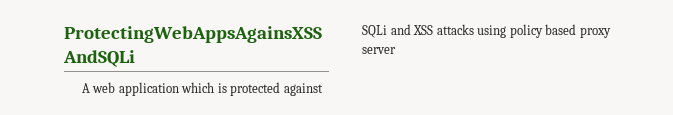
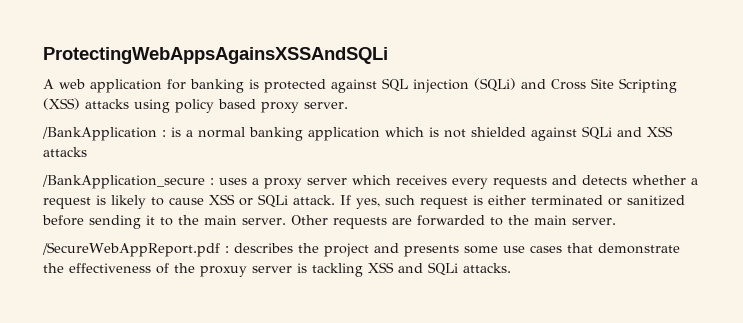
- A web application which is protected against SQLi and XSS attacks using policy based proxy server
+ A web application for banking is protected against SQL injection (SQLi) and Cross Site Scripting (XSS) attacks using policy based proxy server.
+ /BankApplication : is a normal banking application which is not shielded against SQLi and XSS attacks
+ /BankApplication_secure : uses a proxy server which receives every requests and detects whether a request is likely to cause XSS or SQLi attack. If yes, such request is either terminated or sanitized before sending it to the main server. Other requests are forwarded to the main server.
+ /SecureWebAppReport.pdf : describes the project and presents some use cases that demonstrate the effectiveness of the proxuy server is tackling XSS and SQLi attacks.

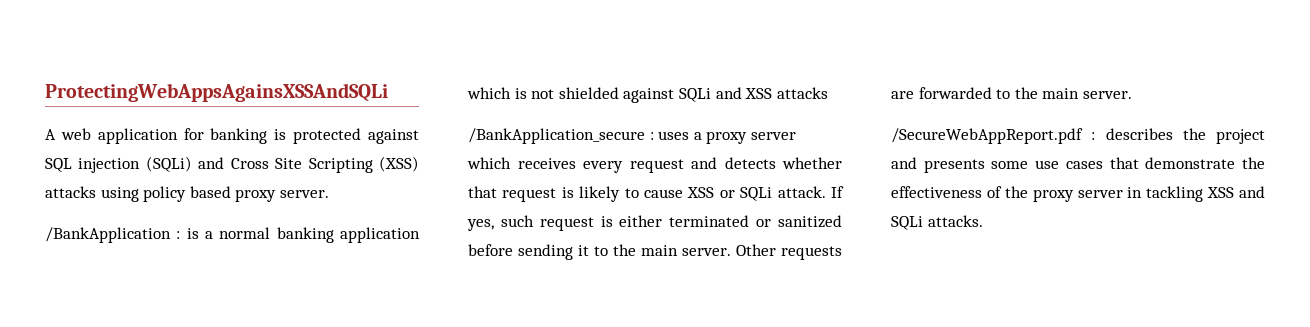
- /BankApplication_secure : uses a proxy server which receives every requests and detects whether a request is likely to cause XSS or SQLi attack.
+ /BankApplication_secure : uses a proxy server which receives every request and detects whether that request is likely to cause XSS or SQLi attack.
- /SecureWebAppReport.pdf : describes the project and presents some use cases that demonstrate the effectiveness of the proxuy server is tackling XSS and SQLi attacks.
+ /SecureWebAppReport.pdf : describes the project and presents some use cases that demonstrate the effectiveness of the proxy server in tackling XSS and SQLi attacks.

